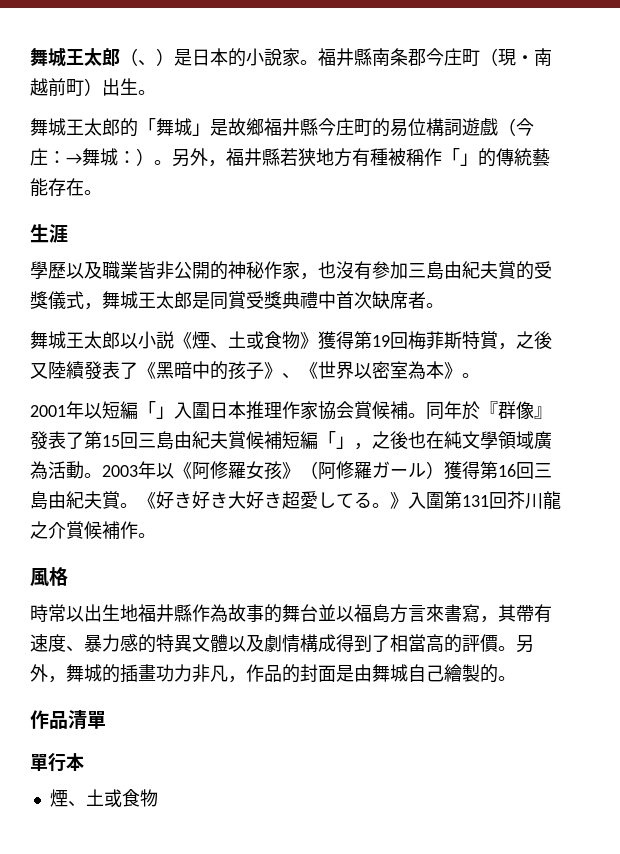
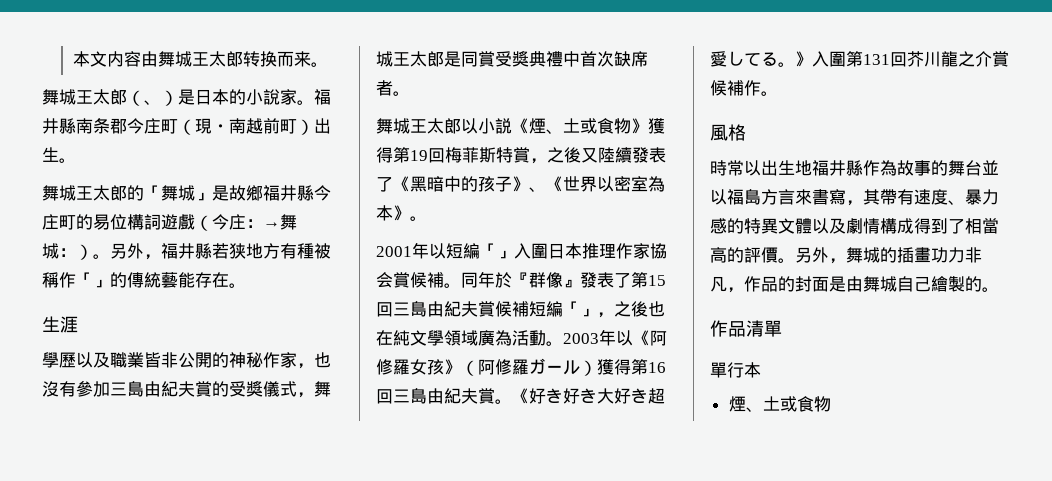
+ 本文内容由舞城王太郎转换而来。

